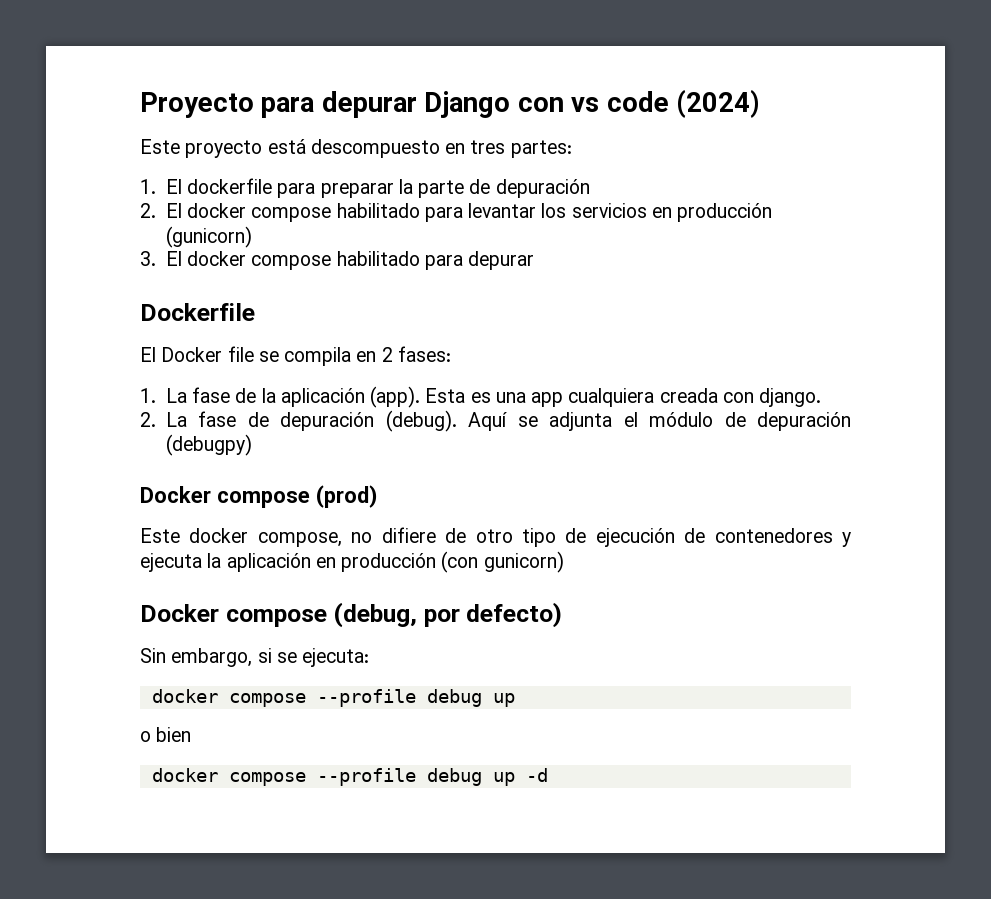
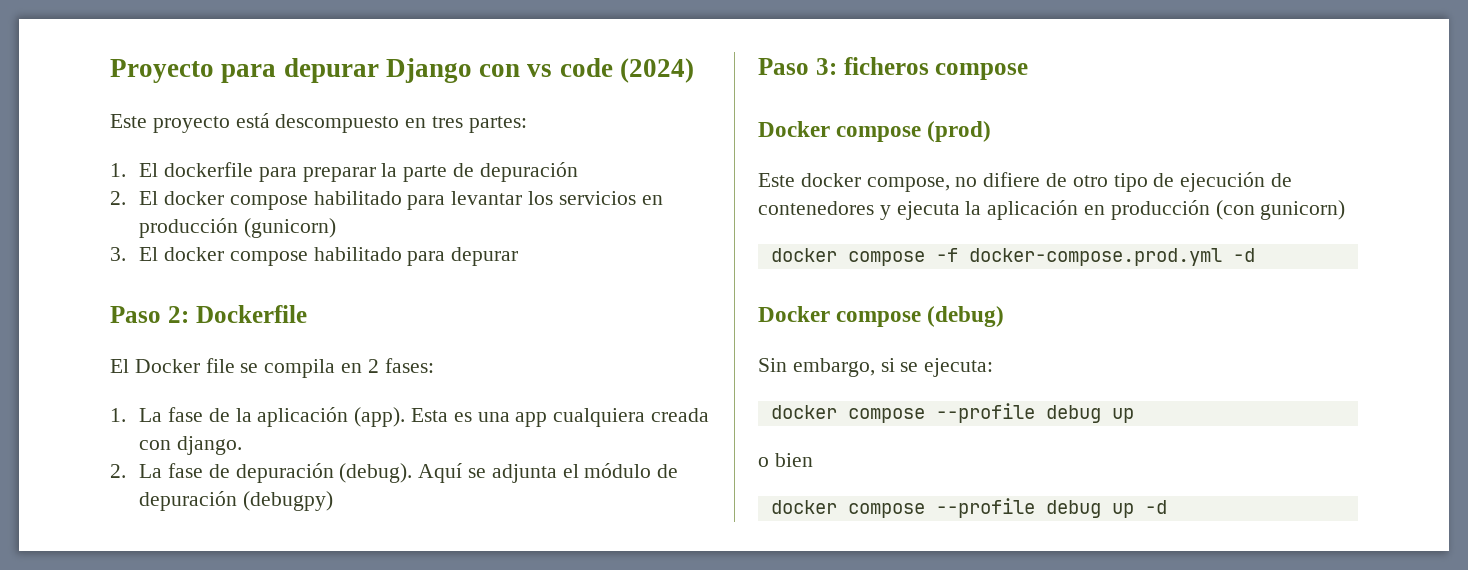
- Dockerfile
+ Paso 2: Dockerfile
+ Paso 3: ficheros compose
- Docker compose (debug, por defecto)
+ docker compose -f docker-compose.prod.yml -d
+ Docker compose (debug)

